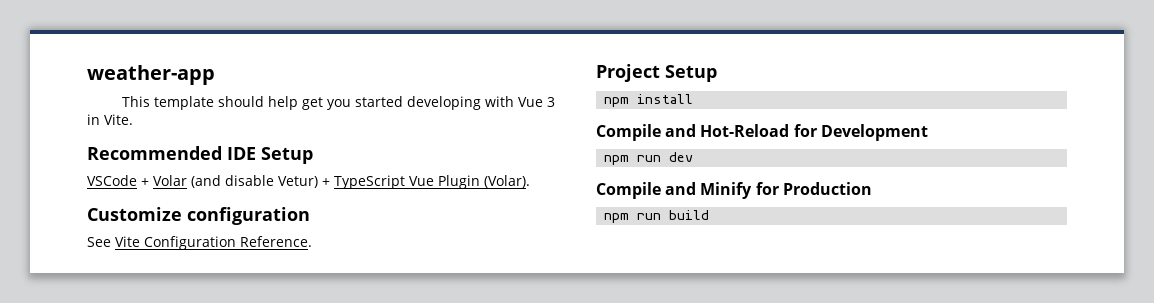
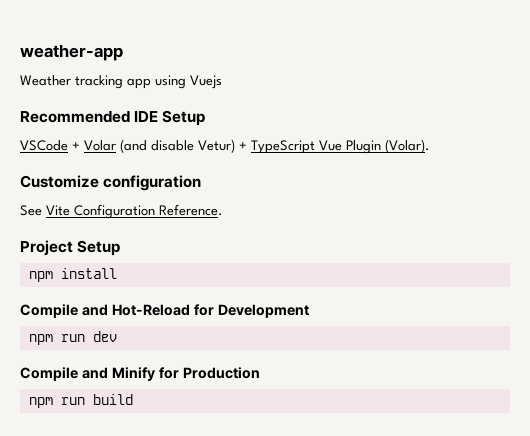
- This template should help get you started developing with Vue 3 in Vite.
+ Weather tracking app using Vuejs

